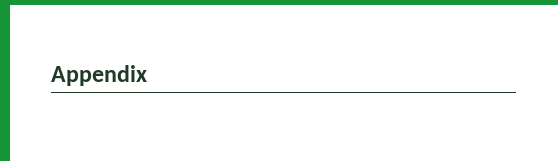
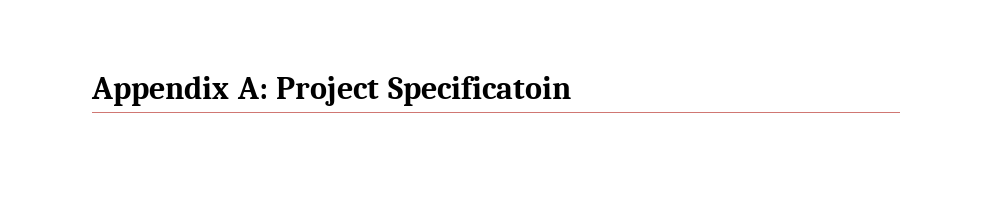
- Appendix
+ Appendix A: Project Specificatoin

